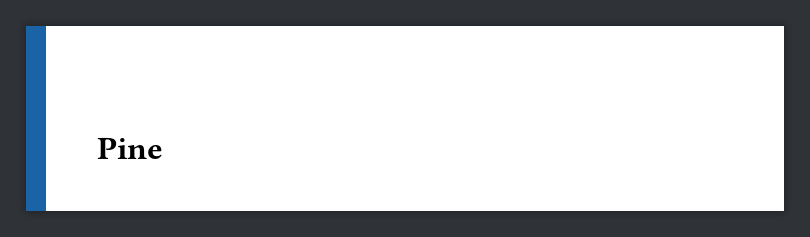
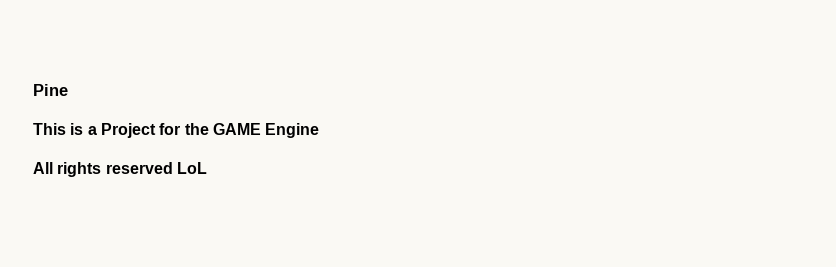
+ This is a Project for the GAME Engine
+ All rights reserved LoL

